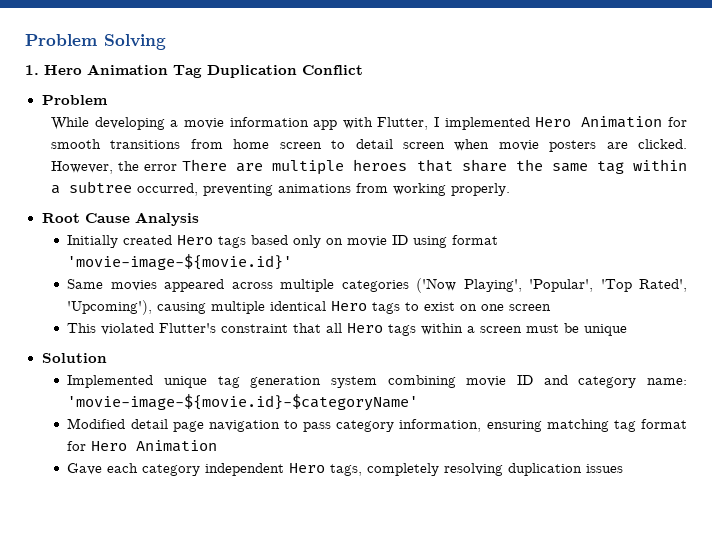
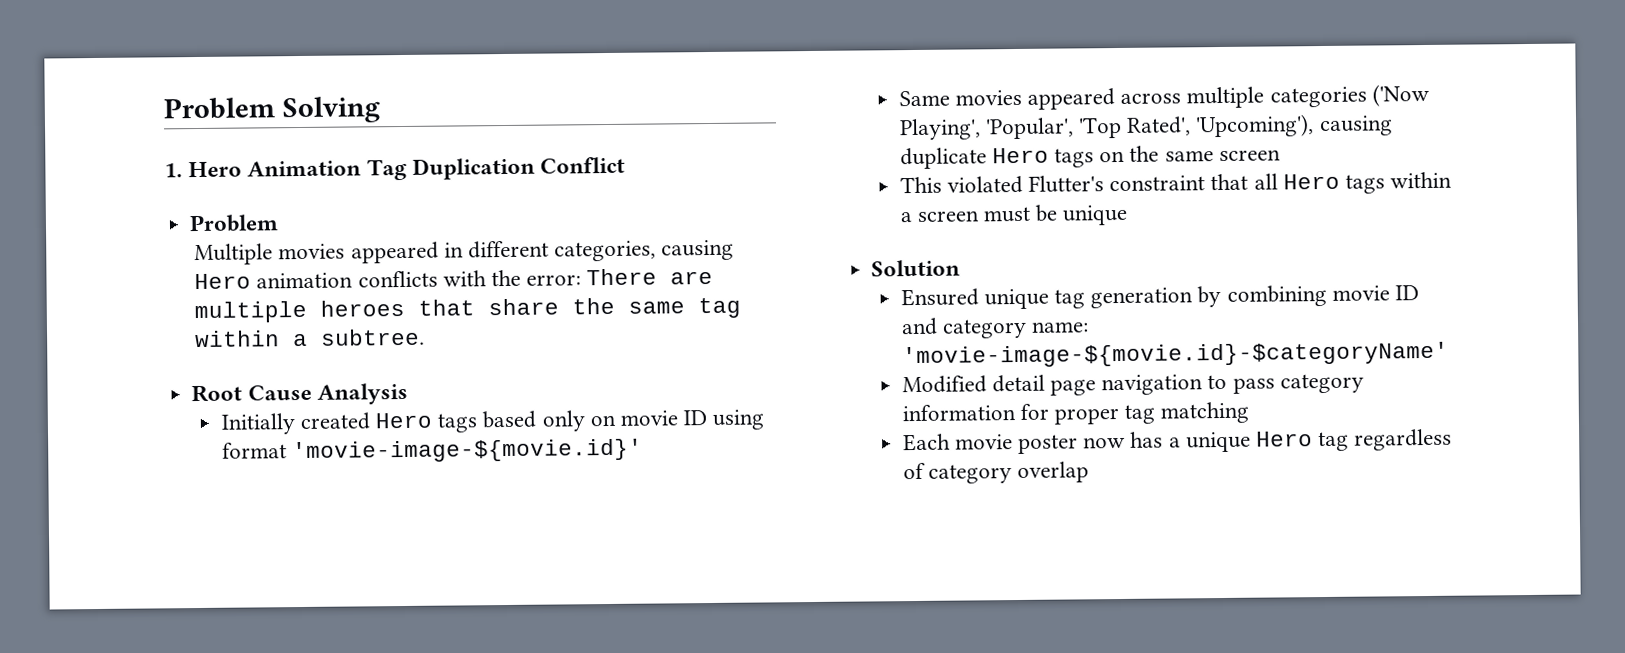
- While developing a movie information app with Flutter, I implemented Hero Animation for smooth transitions from home screen to detail screen when movie posters are clicked. However, the error There are multiple heroes that share the same tag within a subtree occurred, preventing animations from working properly.
+ Multiple movies appeared in different categories, causing Hero animation conflicts with the error: There are multiple heroes that share the same tag within a subtree.
- Same movies appeared across multiple categories ('Now Playing', 'Popular', 'Top Rated', 'Upcoming'), causing multiple identical Hero tags to exist on one screen
+ Same movies appeared across multiple categories ('Now Playing', 'Popular', 'Top Rated', 'Upcoming'), causing duplicate Hero tags on the same screen
- Implemented unique tag generation system combining movie ID and category name: 'movie-image-${movie.id}-$categoryName'
+ Ensured unique tag generation by combining movie ID and category name: 'movie-image-${movie.id}-$categoryName'
- Modified detail page navigation to pass category information, ensuring matching tag format for Hero Animation
- Gave each category independent Hero tags, completely resolving duplication issues
+ Modified detail page navigation to pass category information for proper tag matching
+ Each movie poster now has a unique Hero tag regardless of category overlap

